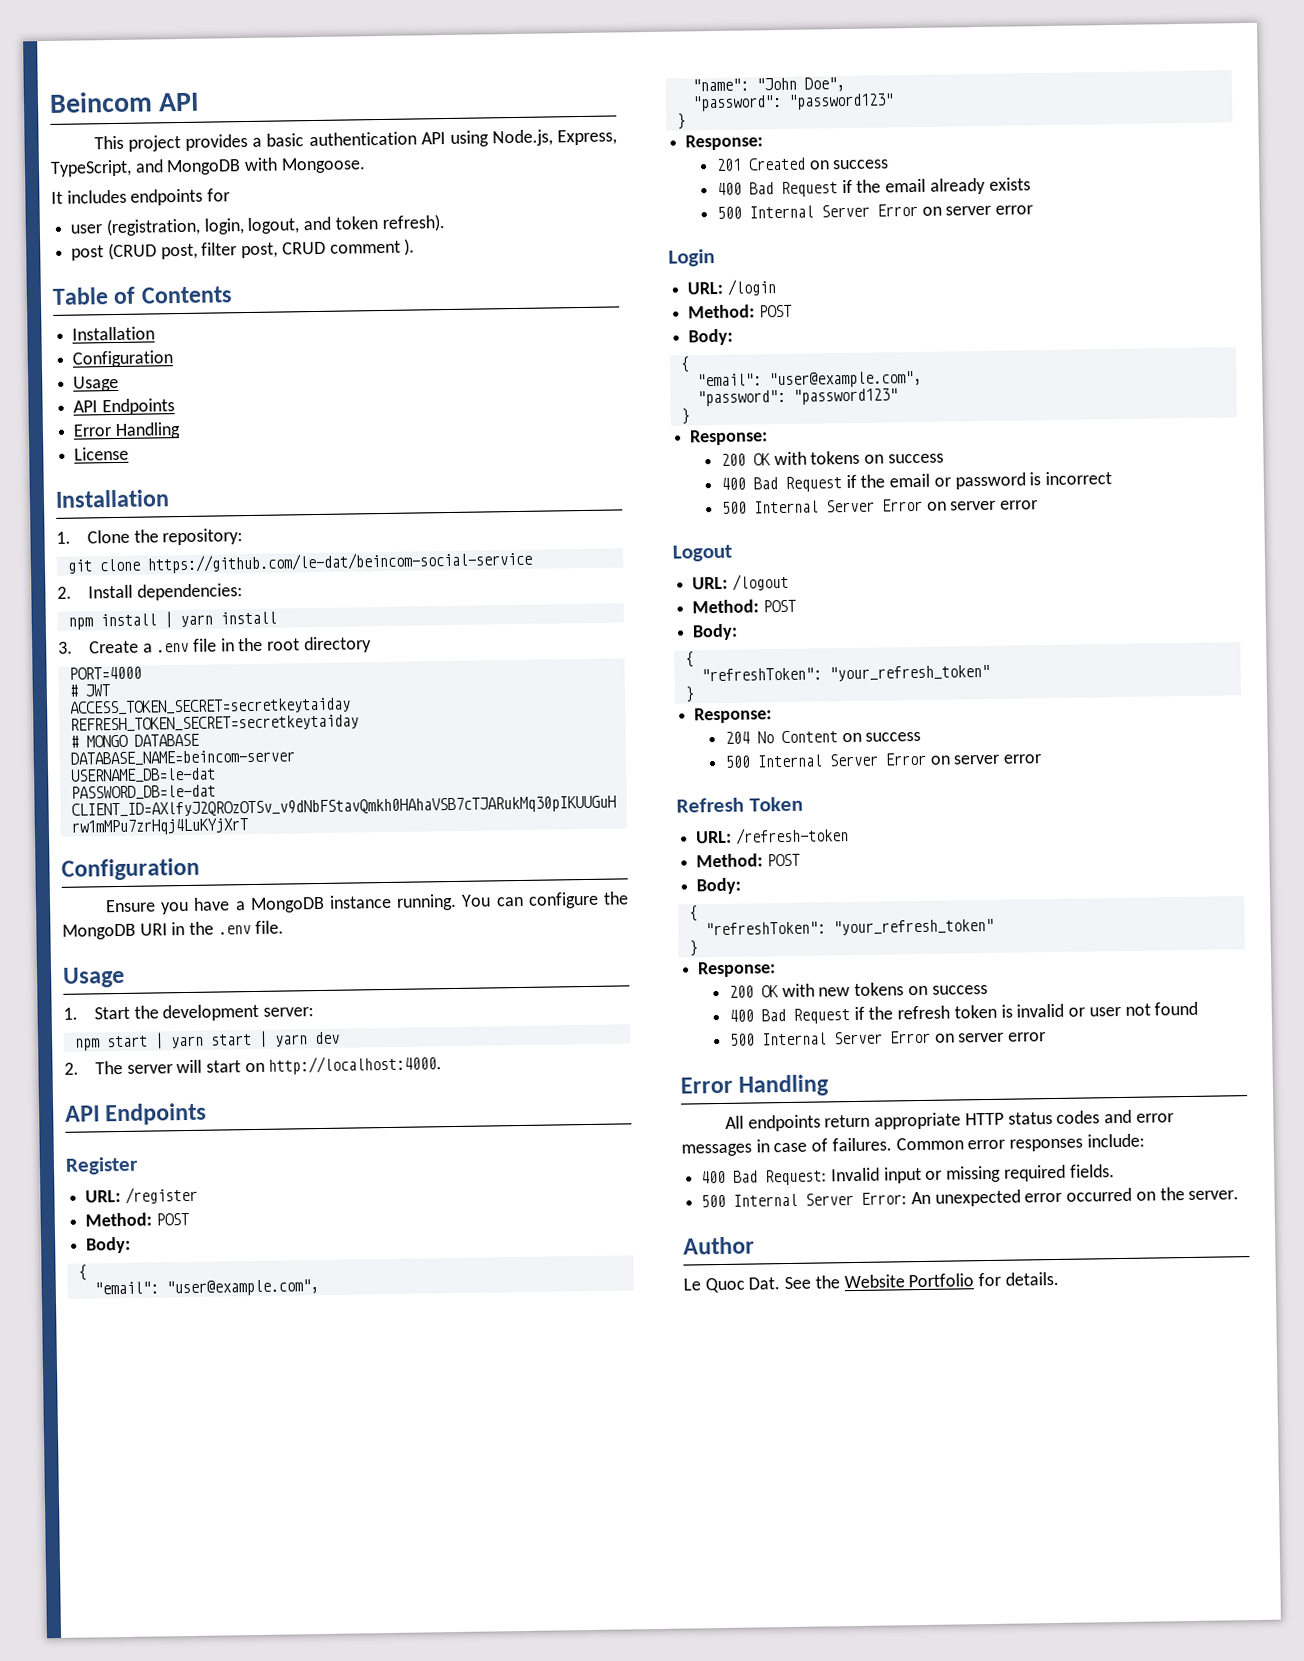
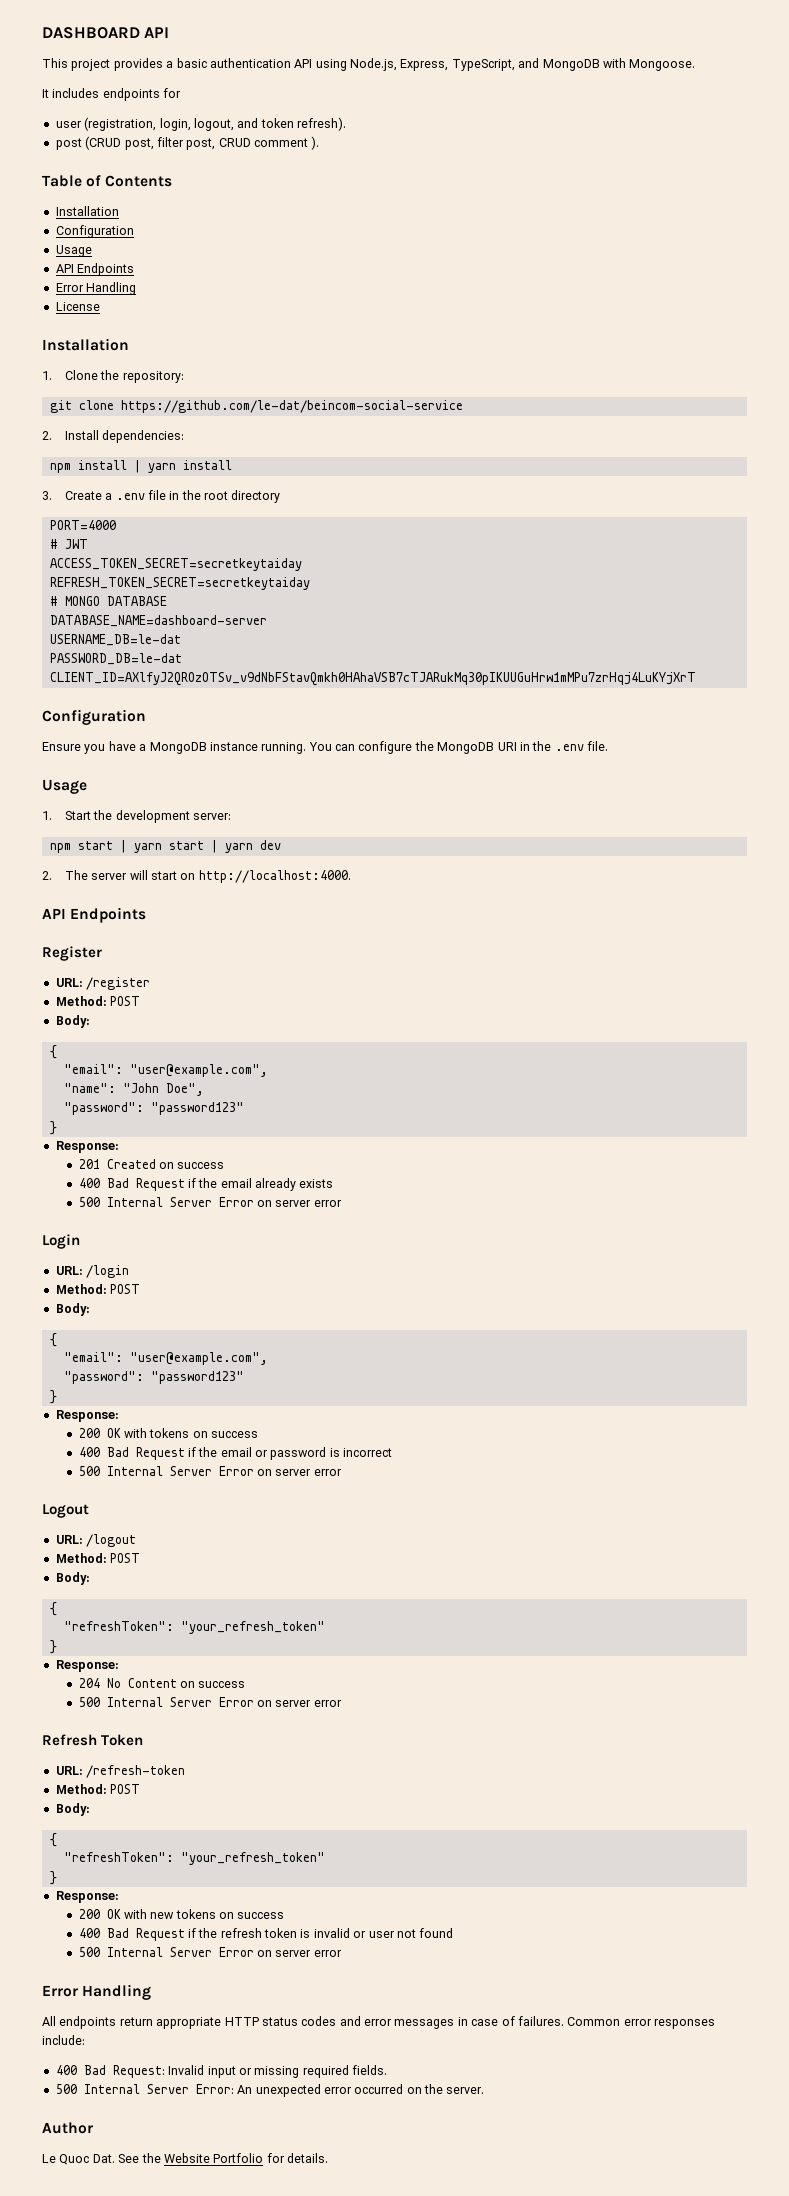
- Beincom API
+ DASHBOARD API
- DATABASE_NAME=beincom-server
+ DATABASE_NAME=dashboard-server

